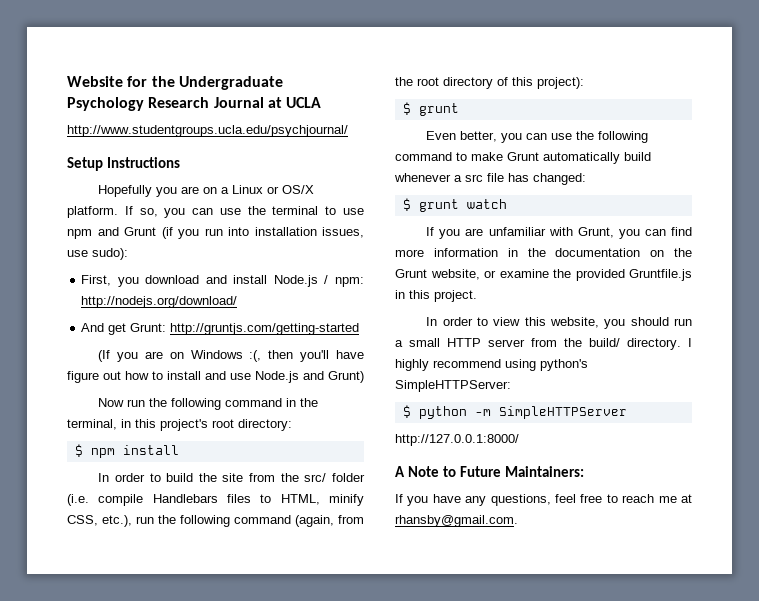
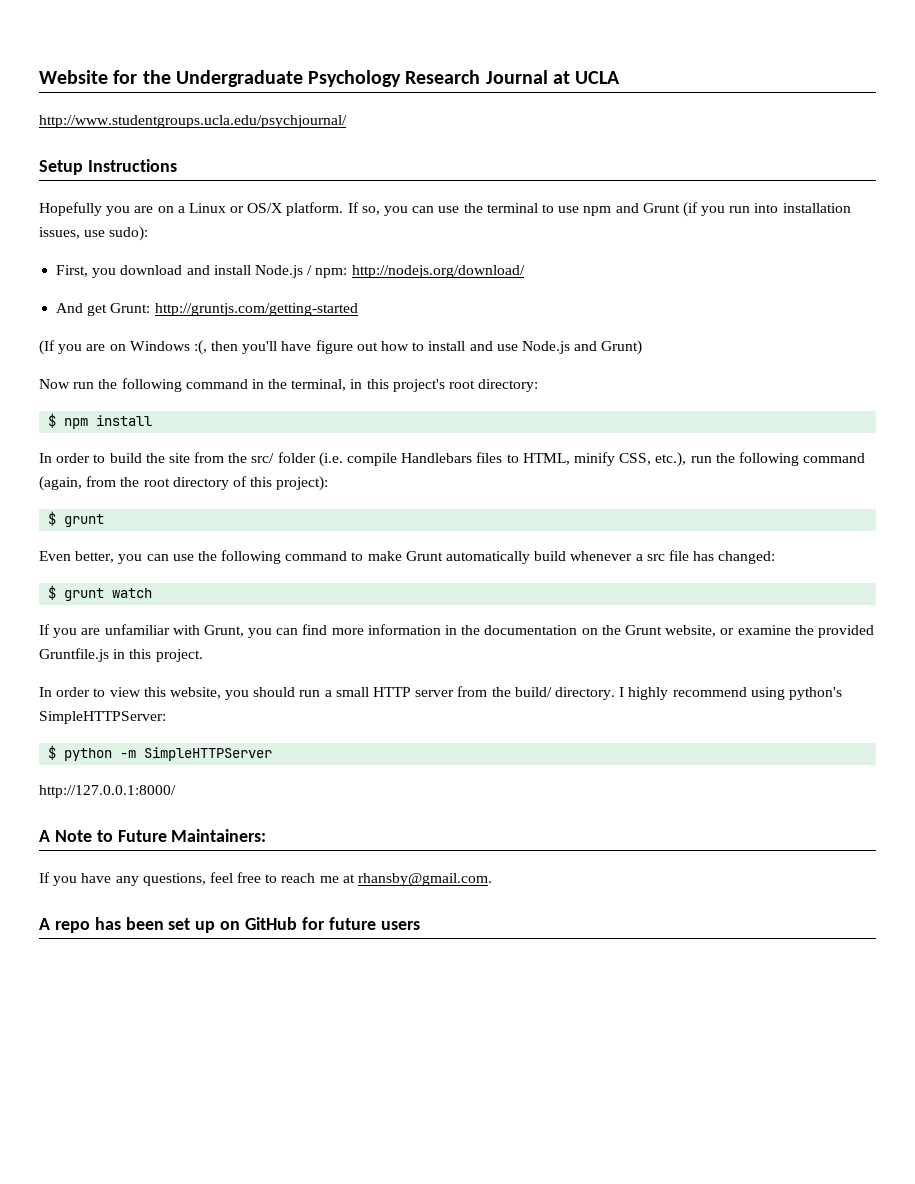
+ A repo has been set up on GitHub for future users

